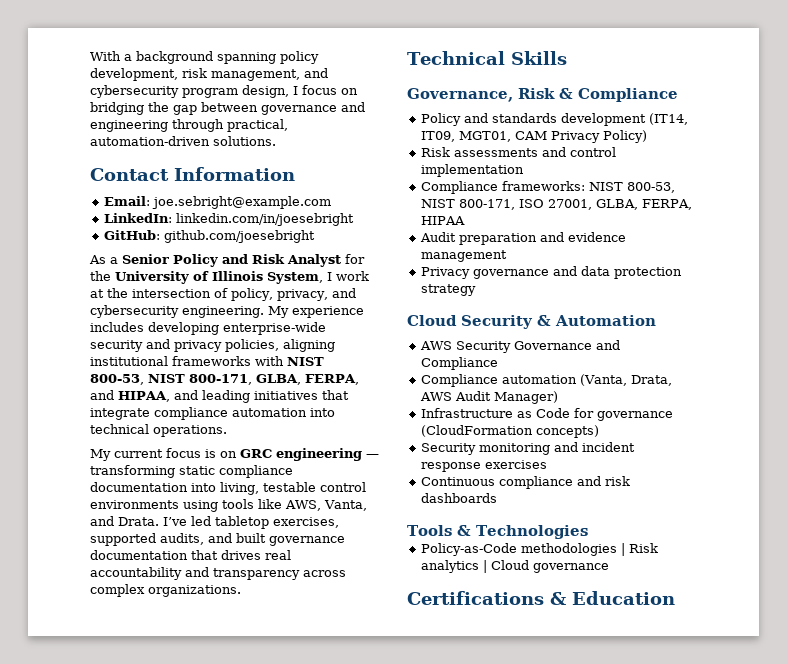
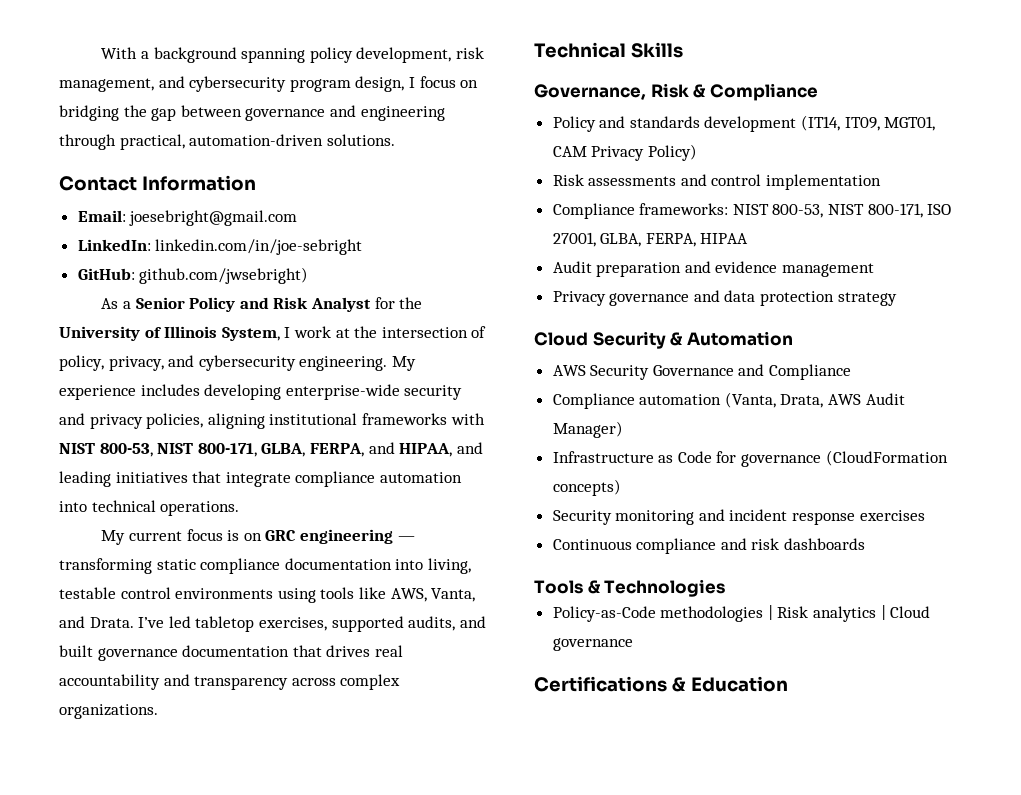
- Email: joe.sebright@example.com
+ Email: joesebright@gmail.com
- LinkedIn: linkedin.com/in/joesebright
+ LinkedIn: linkedin.com/in/joe-sebright
- GitHub: github.com/joesebright
+ GitHub: github.com/jwsebright)

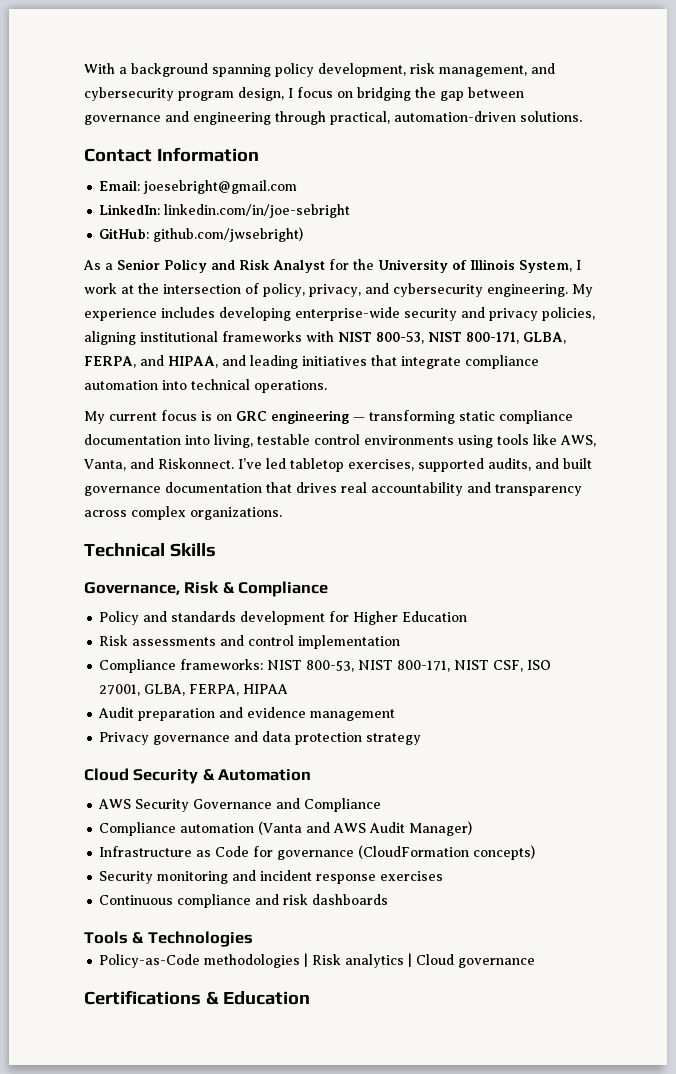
- My current focus is on GRC engineering — transforming static compliance documentation into living, testable control environments using tools like AWS, Vanta, and Drata.
+ My current focus is on GRC engineering — transforming static compliance documentation into living, testable control environments using tools like AWS, Vanta, and Riskonnect.
- Policy and standards development (IT14, IT09, MGT01, CAM Privacy Policy)
+ Policy and standards development for Higher Education
- Compliance frameworks: NIST 800-53, NIST 800-171, ISO 27001, GLBA, FERPA, HIPAA
+ Compliance frameworks: NIST 800-53, NIST 800-171, NIST CSF, ISO 27001, GLBA, FERPA, HIPAA
- Compliance automation (Vanta, Drata, AWS Audit Manager)
+ Compliance automation (Vanta and AWS Audit Manager)

